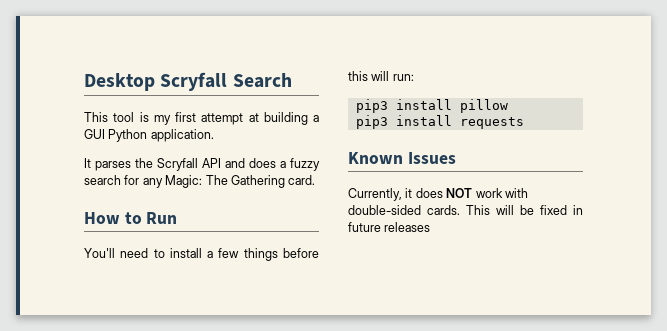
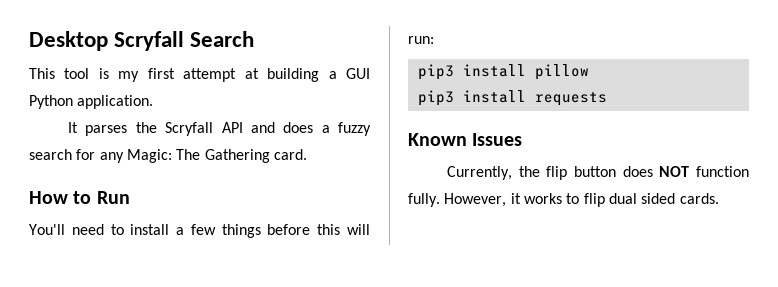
- Currently, it does NOT work with double-sided cards. This will be fixed in future releases
+ Currently, the flip button does NOT function fully. However, it works to flip dual sided cards.

